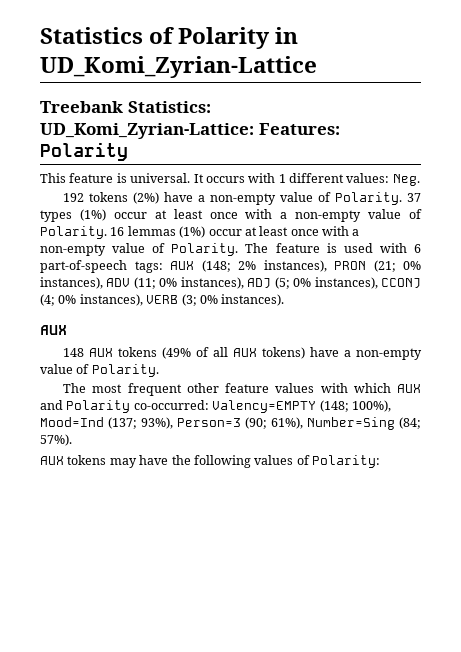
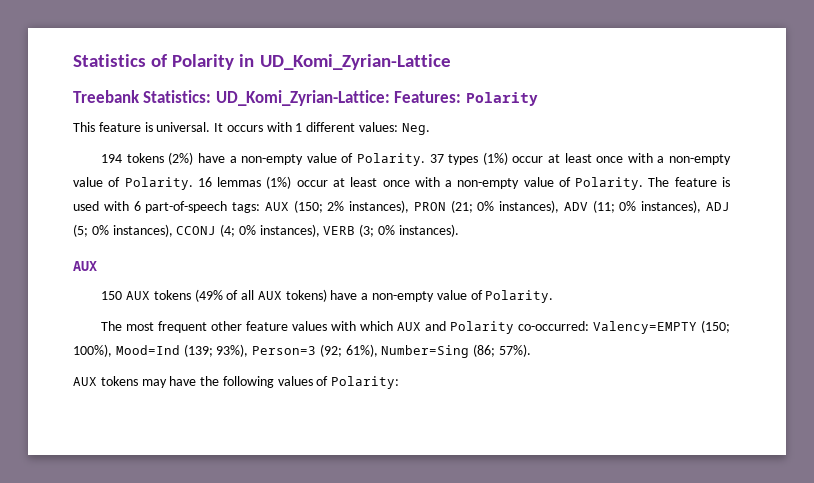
- 192 tokens (2%) have a non-empty value of Polarity.
+ 194 tokens (2%) have a non-empty value of Polarity.
- The feature is used with 6 part-of-speech tags: AUX (148; 2% instances), PRON (21; 0% instances), ADV (11; 0% instances), ADJ (5; 0% instances), CCONJ (4; 0% instances), VERB (3; 0% instances).
+ The feature is used with 6 part-of-speech tags: AUX (150; 2% instances), PRON (21; 0% instances), ADV (11; 0% instances), ADJ (5; 0% instances), CCONJ (4; 0% instances), VERB (3; 0% instances).
- 148 AUX tokens (49% of all AUX tokens) have a non-empty value of Polarity.
+ 150 AUX tokens (49% of all AUX tokens) have a non-empty value of Polarity.
- The most frequent other feature values with which AUX and Polarity co-occurred: Valency=EMPTY (148; 100%), Mood=Ind (137; 93%), Person=3 (90; 61%), Number=Sing (84; 57%).
+ The most frequent other feature values with which AUX and Polarity co-occurred: Valency=EMPTY (150; 100%), Mood=Ind (139; 93%), Person=3 (92; 61%), Number=Sing (86; 57%).

